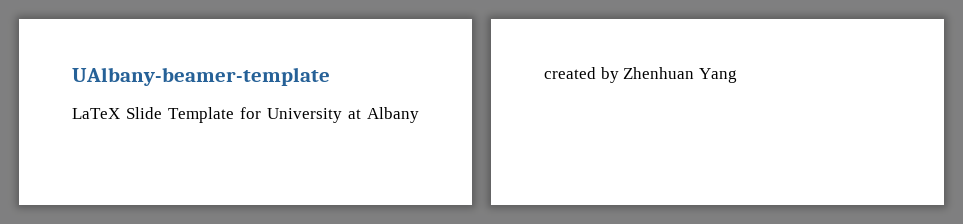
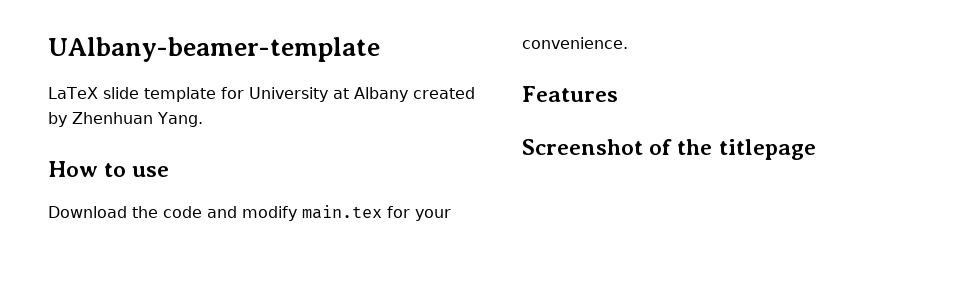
- LaTeX Slide Template for University at Albany created by Zhenhuan Yang
+ LaTeX slide template for University at Albany created by Zhenhuan Yang.
+ How to use
+ Download the code and modify main.tex for your convenience.
+ Features
+ Screenshot of the titlepage

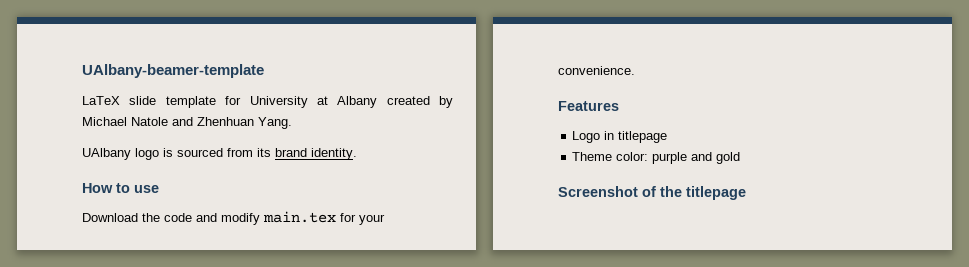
- LaTeX slide template for University at Albany created by Zhenhuan Yang.
+ LaTeX slide template for University at Albany created by Michael Natole and Zhenhuan Yang.
+ UAlbany logo is sourced from its brand identity.
+ Logo in titlepage
+ Theme color: purple and gold

